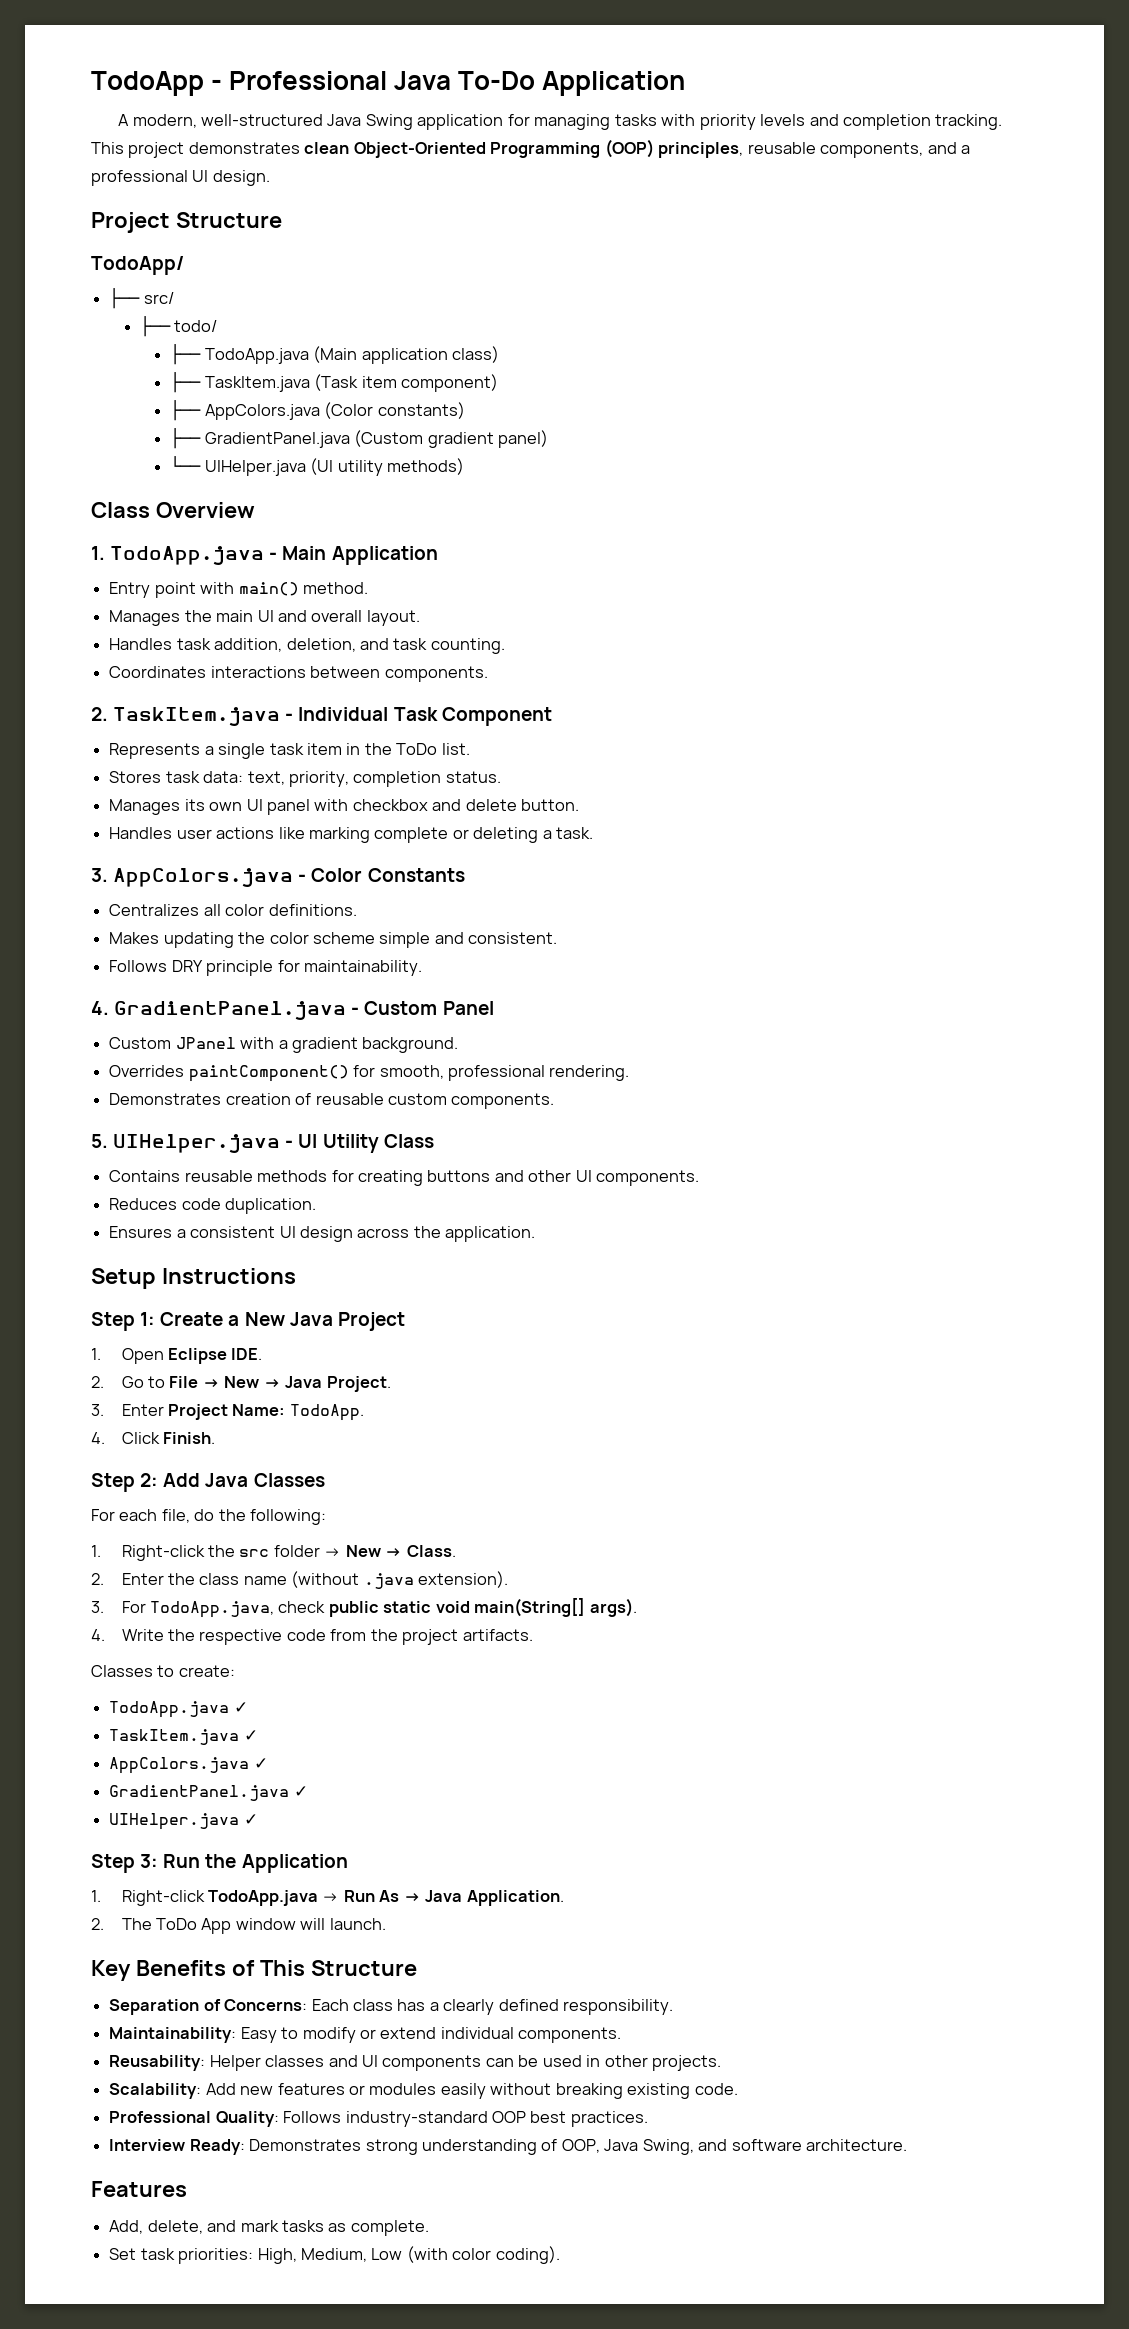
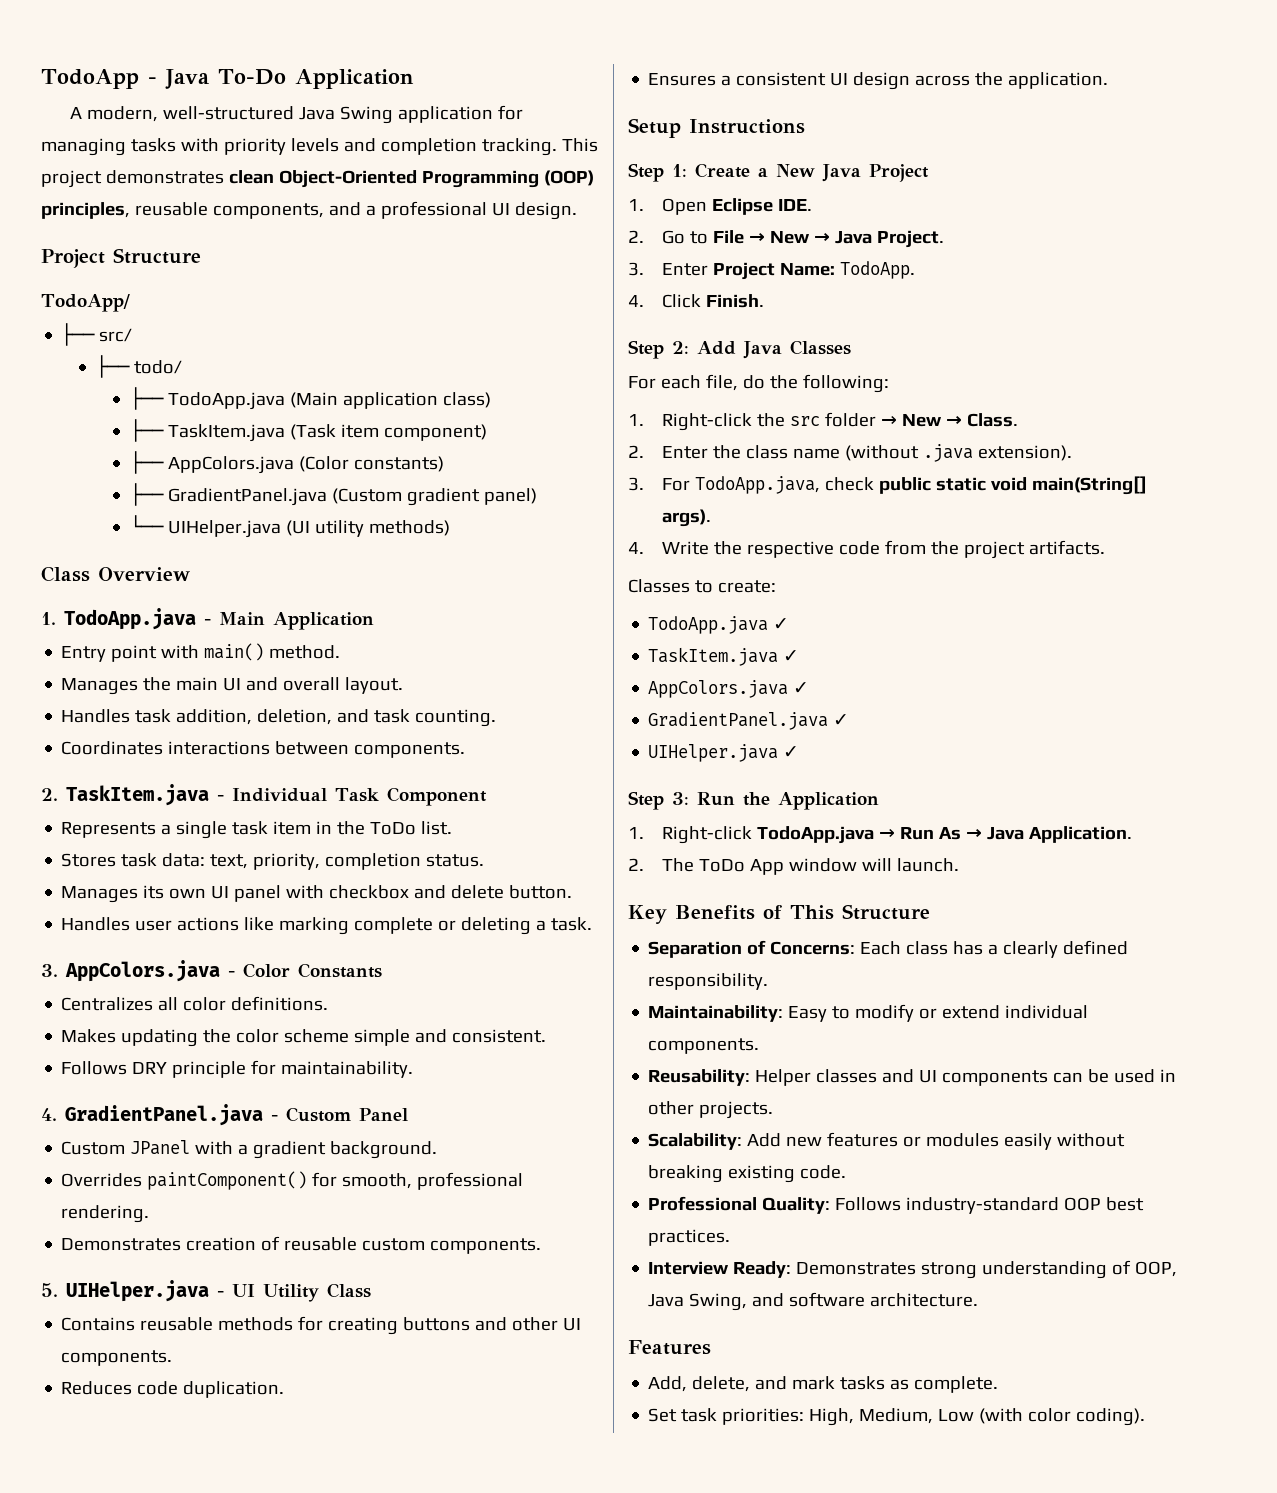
- TodoApp - Professional Java To-Do Application
+ TodoApp - Java To-Do Application

